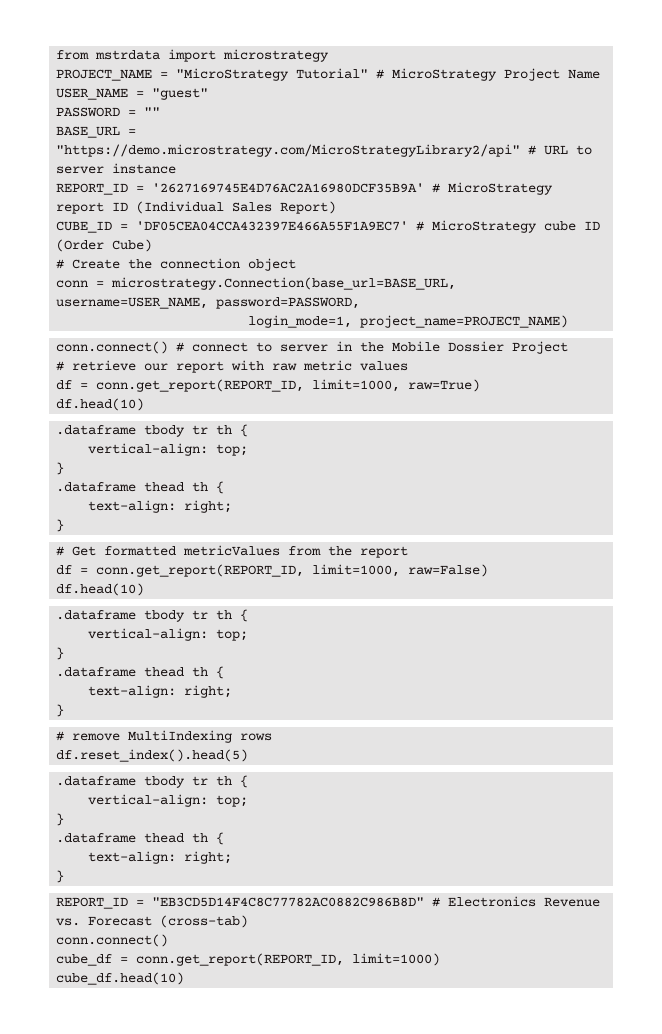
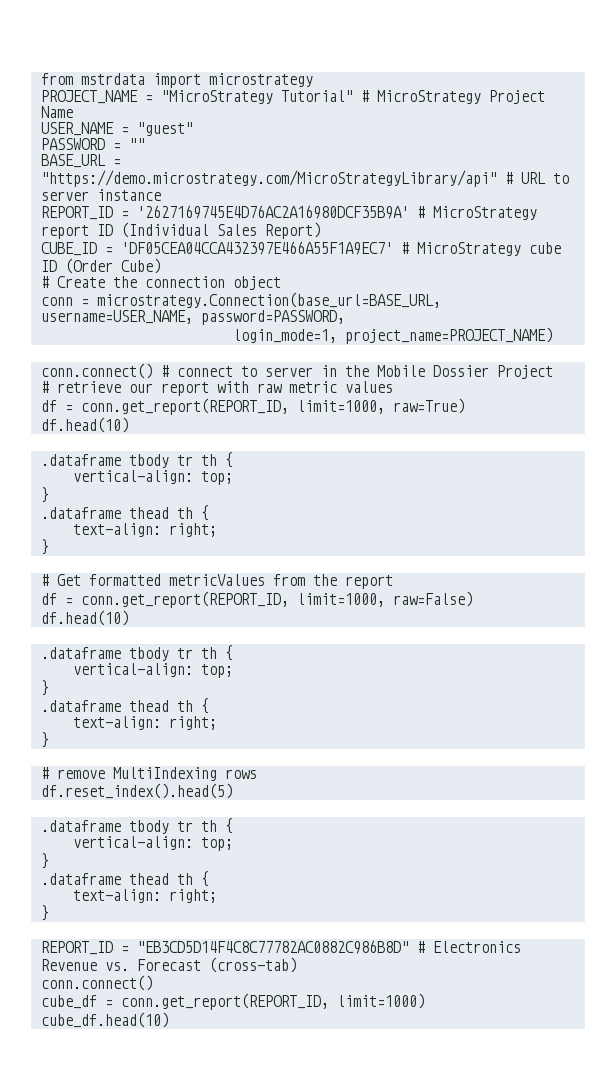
- BASE_URL = "https://demo.microstrategy.com/MicroStrategyLibrary2/api" # URL to server instance
+ BASE_URL = "https://demo.microstrategy.com/MicroStrategyLibrary/api" # URL to server instance

